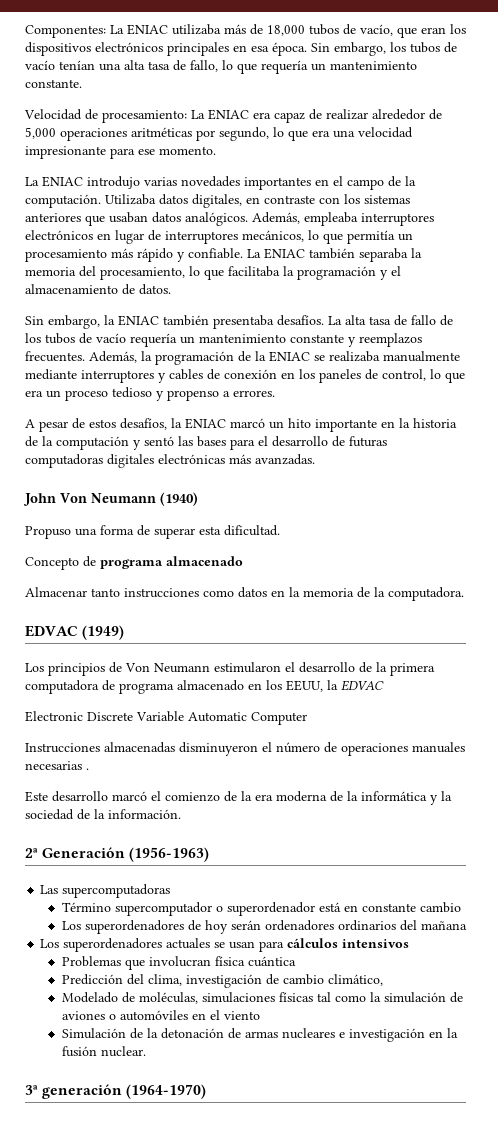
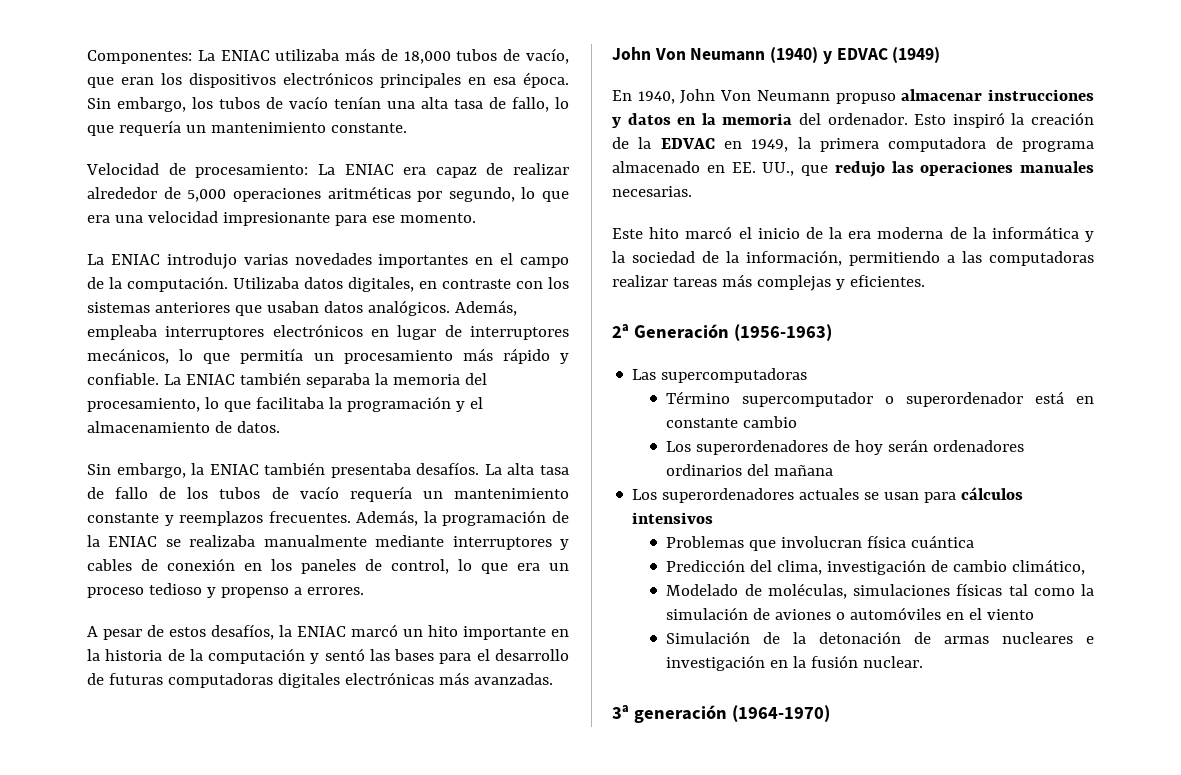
- John Von Neumann (1940)
- Propuso una forma de superar esta dificultad.
- Concepto de programa almacenado
- Almacenar tanto instrucciones como datos en la memoria de la computadora.
- EDVAC (1949)
- Los principios de Von Neumann estimularon el desarrollo de la primera computadora de programa almacenado en los EEUU, la EDVAC
- Electronic Discrete Variable Automatic Computer
- Instrucciones almacenadas disminuyeron el número de operaciones manuales necesarias .
+ John Von Neumann (1940) y EDVAC (1949)
+ En 1940, John Von Neumann propuso almacenar instrucciones y datos en la memoria del ordenador. Esto inspiró la creación de la EDVAC en 1949, la primera computadora de programa almacenado en EE. UU., que redujo las operaciones manuales necesarias.
- Este desarrollo marcó el comienzo de la era moderna de la informática y la sociedad de la información.
+ Este hito marcó el inicio de la era moderna de la informática y la sociedad de la información, permitiendo a las computadoras realizar tareas más complejas y eficientes.

